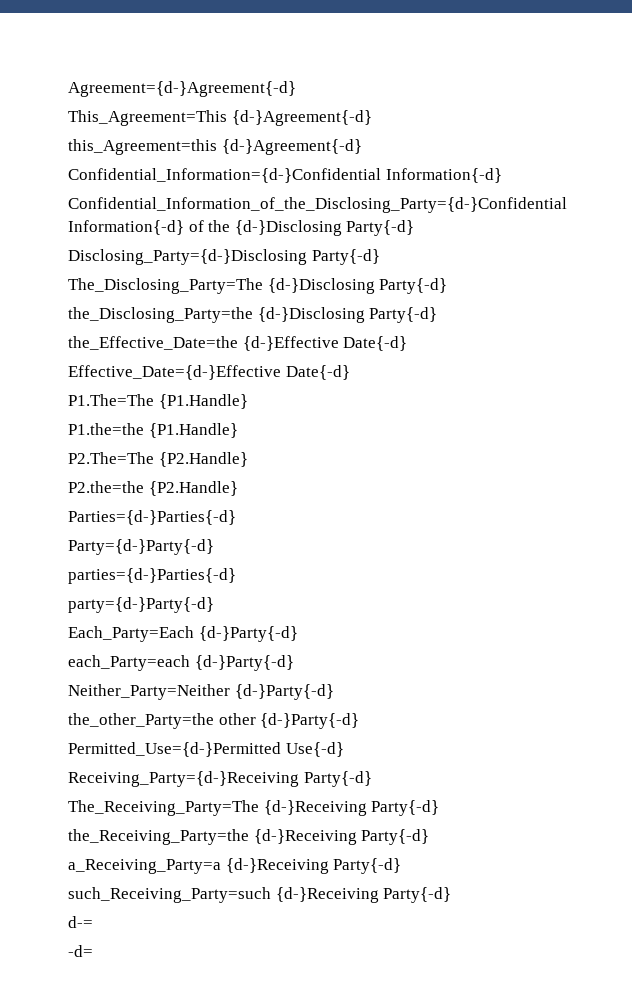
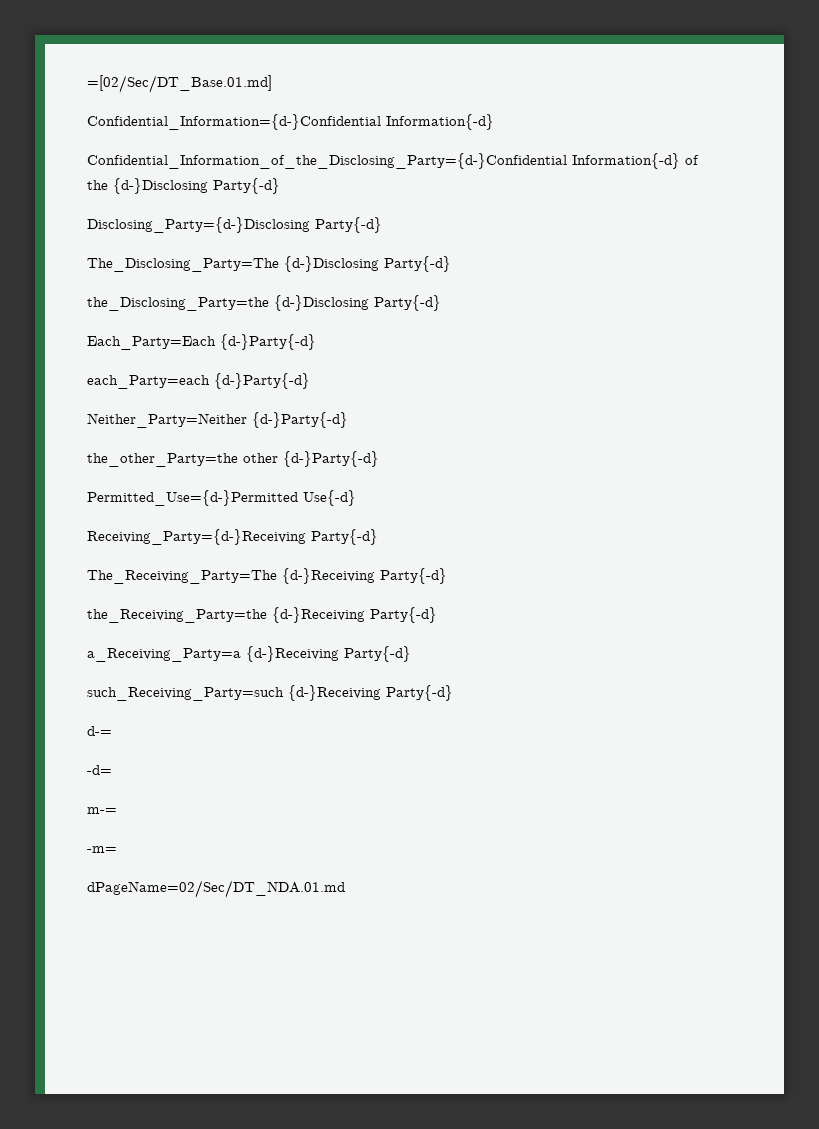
- Agreement={d-}Agreement{-d}
- This_Agreement=This {d-}Agreement{-d}
- this_Agreement=this {d-}Agreement{-d}
+ =[02/Sec/DT_Base.01.md]
- the_Effective_Date=the {d-}Effective Date{-d}
- Effective_Date={d-}Effective Date{-d}
- P1.The=The {P1.Handle}
- P1.the=the {P1.Handle}
- P2.The=The {P2.Handle}
- P2.the=the {P2.Handle}
- Parties={d-}Parties{-d}
- Party={d-}Party{-d}
- parties={d-}Parties{-d}
- party={d-}Party{-d}
+ m-=
+ -m=
+ dPageName=02/Sec/DT_NDA.01.md

